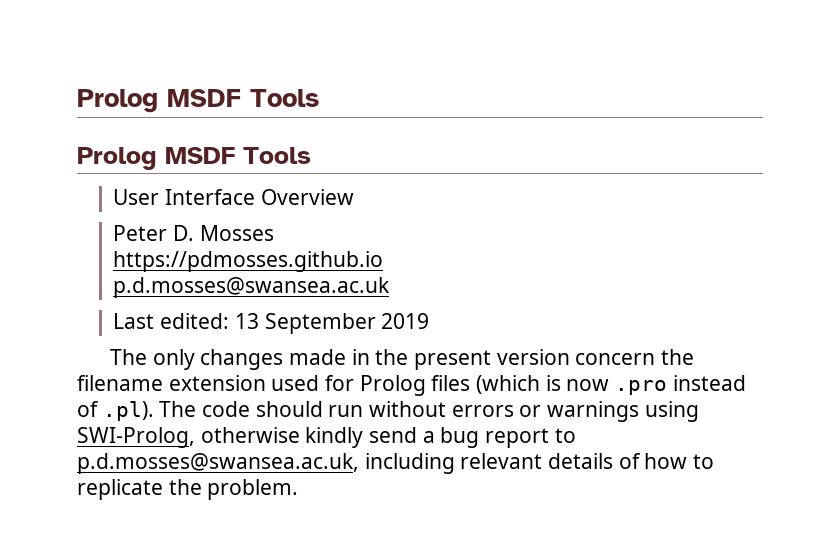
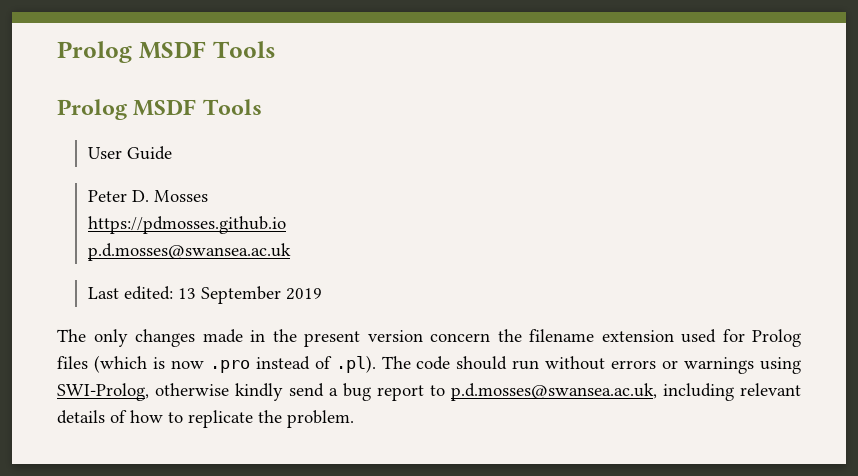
- User Interface Overview
+ User Guide

